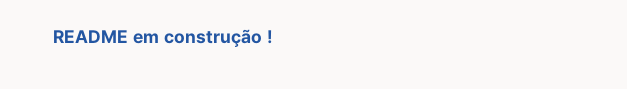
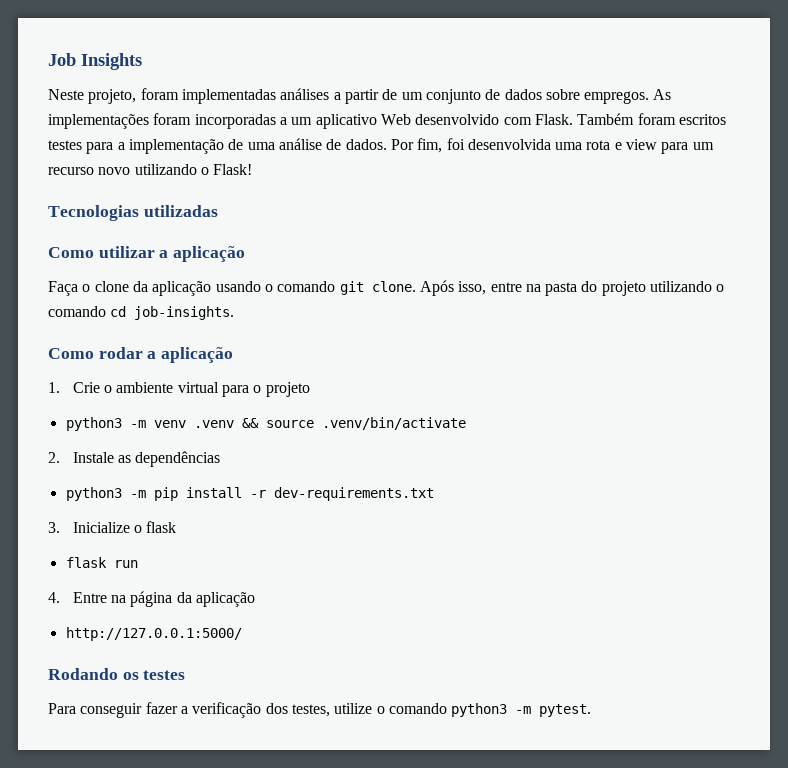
- README em construção !
+ Job Insights
+ Neste projeto, foram implementadas análises a partir de um conjunto de dados sobre empregos. As implementações foram incorporadas a um aplicativo Web desenvolvido com Flask. Também foram escritos testes para a implementação de uma análise de dados. Por fim, foi desenvolvida uma rota e view para um recurso novo utilizando o Flask!
+ Tecnologias utilizadas
+ Como utilizar a aplicação
+ Faça o clone da aplicação usando o comando git clone. Após isso, entre na pasta do projeto utilizando o comando cd job-insights.
+ Como rodar a aplicação
+ 1. Crie o ambiente virtual para o projeto
+ python3 -m venv .venv && source .venv/bin/activate
+ 2. Instale as dependências
+ python3 -m pip install -r dev-requirements.txt
+ 3. Inicialize o flask
+ flask run
+ 4. Entre na página da aplicação
+ http://127.0.0.1:5000/
+ Rodando os testes
+ Para conseguir fazer a verificação dos testes, utilize o comando python3 -m pytest.

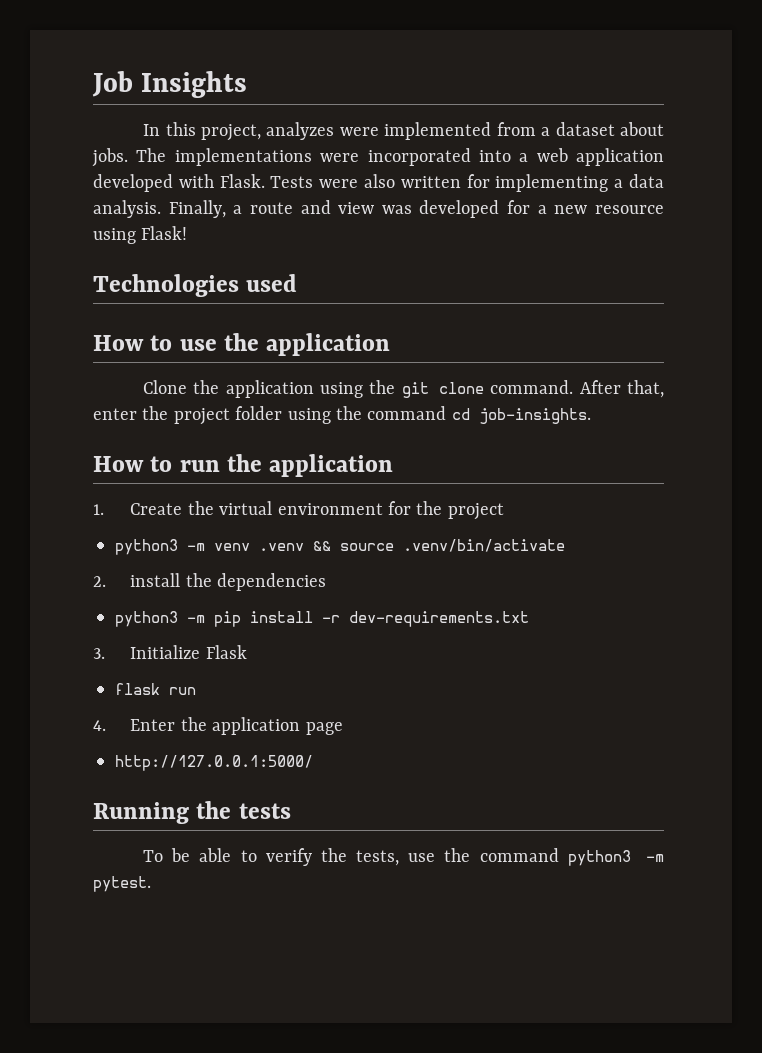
- Neste projeto, foram implementadas análises a partir de um conjunto de dados sobre empregos. As implementações foram incorporadas a um aplicativo Web desenvolvido com Flask. Também foram escritos testes para a implementação de uma análise de dados. Por fim, foi desenvolvida uma rota e view para um recurso novo utilizando o Flask!
- Tecnologias utilizadas
- Como utilizar a aplicação
- Faça o clone da aplicação usando o comando git clone. Após isso, entre na pasta do projeto utilizando o comando cd job-insights.
- Como rodar a aplicação
- 1. Crie o ambiente virtual para o projeto
+ In this project, analyzes were implemented from a dataset about jobs. The implementations were incorporated into a web application developed with Flask. Tests were also written for implementing a data analysis. Finally, a route and view was developed for a new resource using Flask!
+ Technologies used
+ How to use the application
+ Clone the application using the git clone command. After that, enter the project folder using the command cd job-insights.
+ How to run the application
+ 1. Create the virtual environment for the project
- 2. Instale as dependências
+ 2. install the dependencies
- 3. Inicialize o flask
+ 3. Initialize Flask
- 4. Entre na página da aplicação
+ 4. Enter the application page
  http://127.0.0.1:5000/
- Rodando os testes
- Para conseguir fazer a verificação dos testes, utilize o comando python3 -m pytest.
+ Running the tests
+ To be able to verify the tests, use the command python3 -m pytest.

